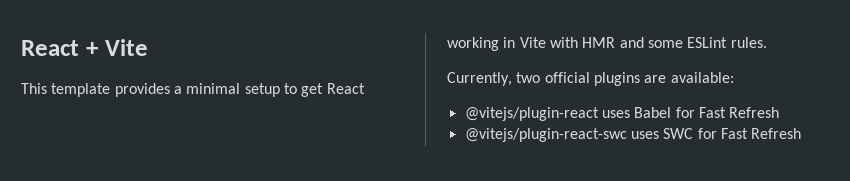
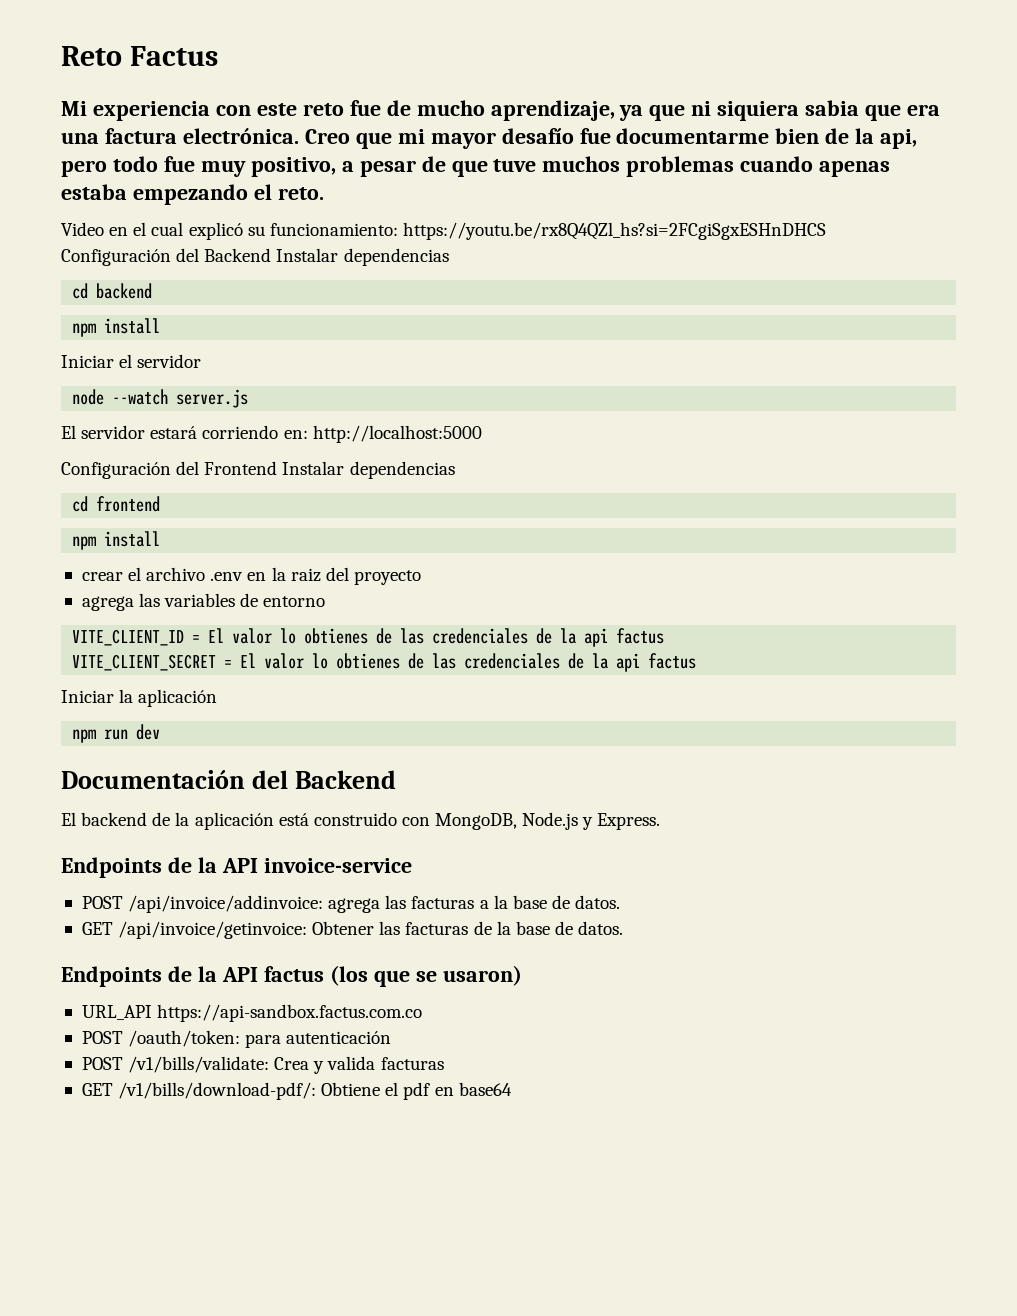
- React + Vite
- This template provides a minimal setup to get React working in Vite with HMR and some ESLint rules.
- Currently, two official plugins are available:
- @vitejs/plugin-react uses Babel for Fast Refresh
- @vitejs/plugin-react-swc uses SWC for Fast Refresh
+ Reto Factus
+ Mi experiencia con este reto fue de mucho aprendizaje, ya que ni siquiera sabia que era una factura electrónica. Creo que mi mayor desafío fue documentarme bien de la api, pero todo fue muy positivo, a pesar de que tuve muchos problemas cuando apenas estaba empezando el reto.
+ Video en el cual explicó su funcionamiento: https://youtu.be/rx8Q4QZl_hs?si=2FCgiSgxESHnDHCS
+ Configuración del Backend Instalar dependencias
+ cd backend
+ npm install
+ Iniciar el servidor
+ node --watch server.js
+ El servidor estará corriendo en: http://localhost:5000
+ Configuración del Frontend Instalar dependencias
+ cd frontend
+ npm install
+ crear el archivo .env en la raiz del proyecto
+ agrega las variables de entorno
+ VITE_CLIENT_ID = El valor lo obtienes de las credenciales de la api factus
+ VITE_CLIENT_SECRET = El valor lo obtienes de las credenciales de la api factus
+ Iniciar la aplicación
+ npm run dev
+ Documentación del Backend
+ El backend de la aplicación está construido con MongoDB, Node.js y Express.
+ Endpoints de la API invoice-service
+ POST /api/invoice/addinvoice: agrega las facturas a la base de datos.
+ GET /api/invoice/getinvoice: Obtener las facturas de la base de datos.
+ Endpoints de la API factus (los que se usaron)
+ URL_API https://api-sandbox.factus.com.co
+ POST /oauth/token: para autenticación
+ POST /v1/bills/validate: Crea y valida facturas
+ GET /v1/bills/download-pdf/: Obtiene el pdf en base64

